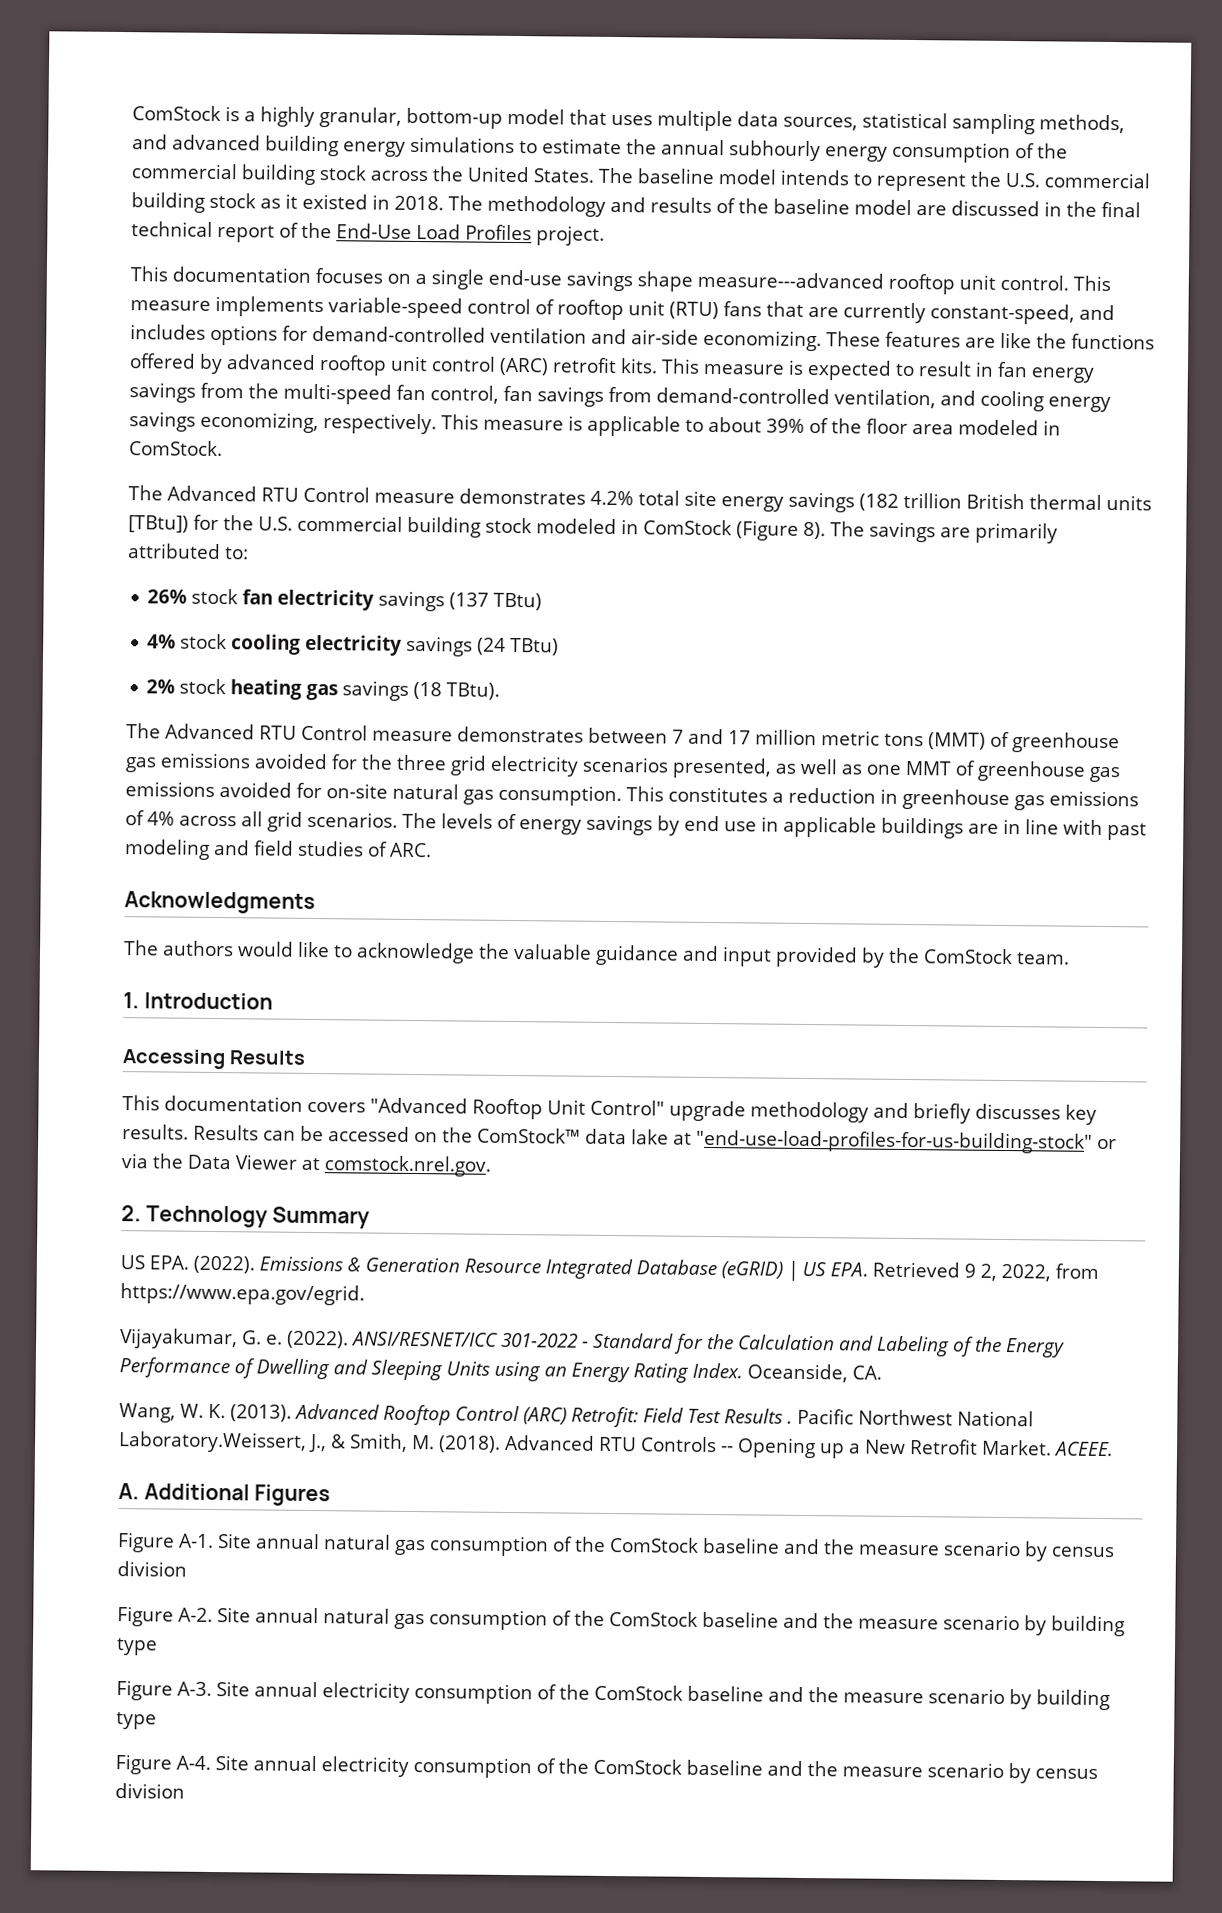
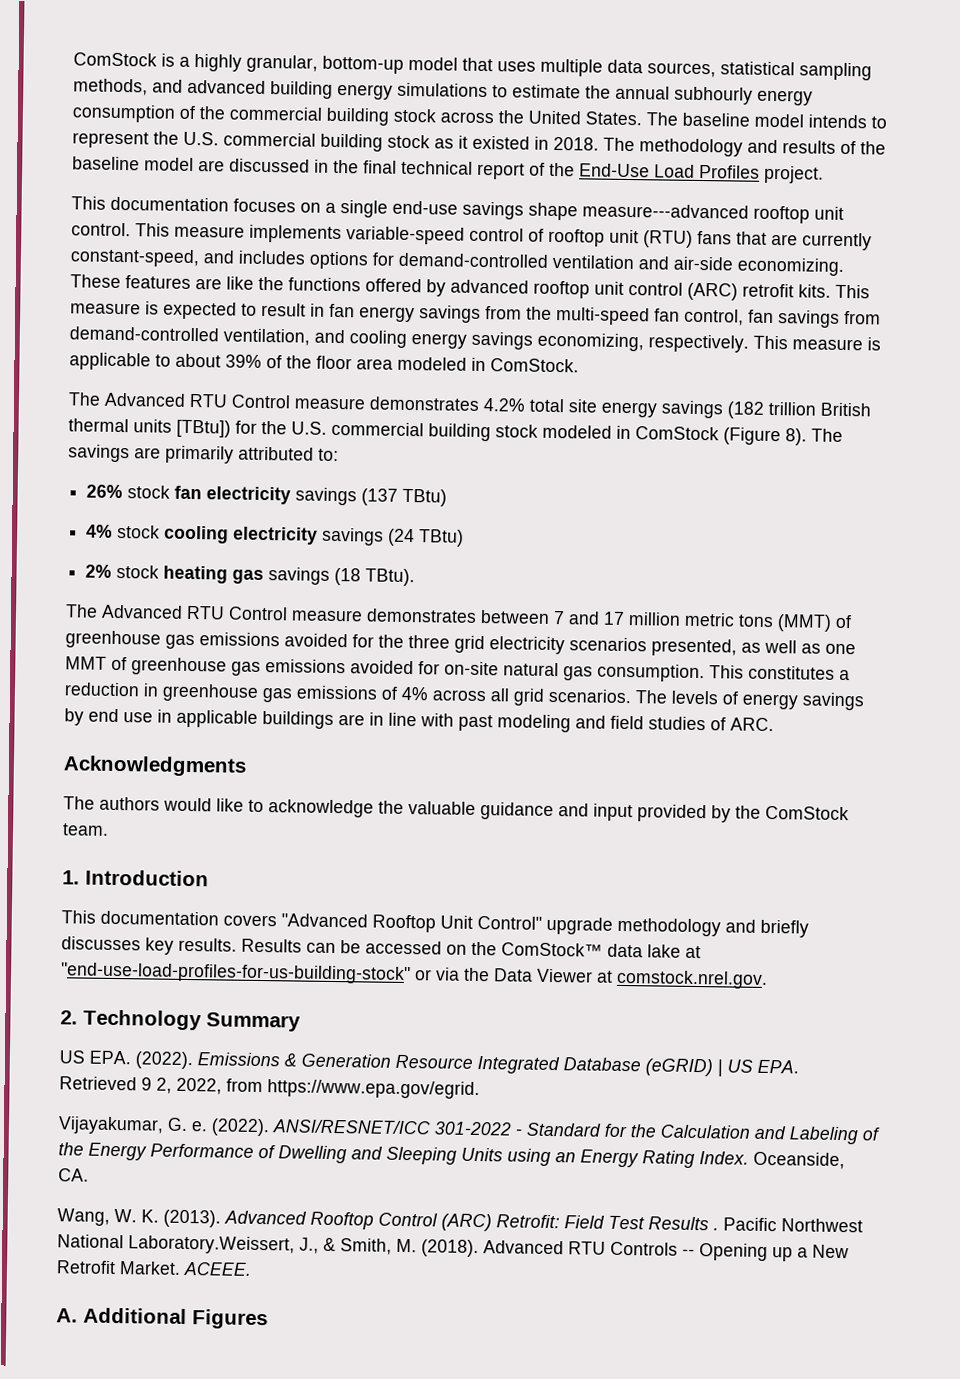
- Accessing Results
- Figure A-1. Site annual natural gas consumption of the ComStock baseline and the measure scenario by census division
- Figure A-2. Site annual natural gas consumption of the ComStock baseline and the measure scenario by building type
- Figure A-3. Site annual electricity consumption of the ComStock baseline and the measure scenario by building type
- Figure A-4. Site annual electricity consumption of the ComStock baseline and the measure scenario by census division

